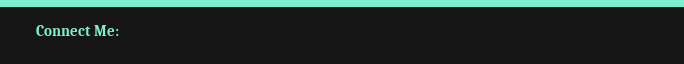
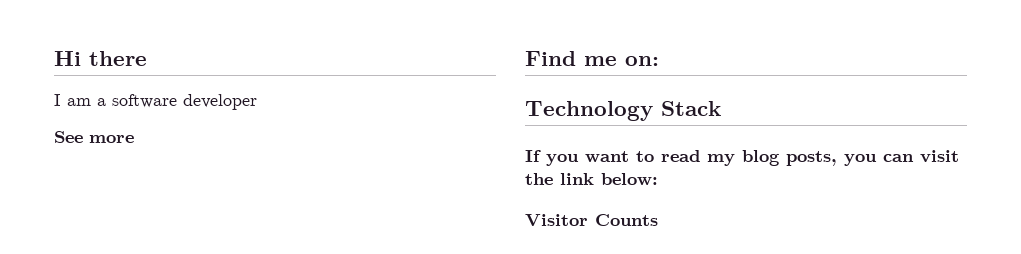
- Connect Me:
+ Hi there
+ I am a software developer
+ See more
+ Find me on:
+ Technology Stack
+ If you want to read my blog posts, you can visit the link below:
+ Visitor Counts

